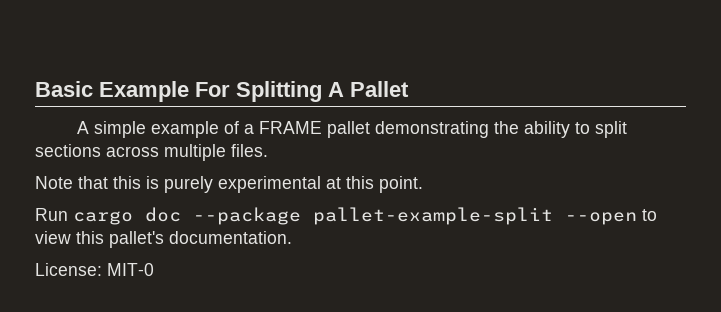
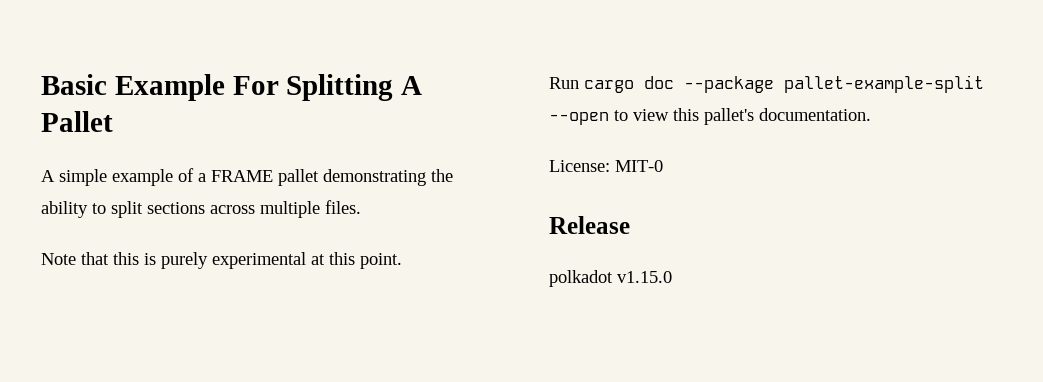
+ Release
+ polkadot v1.15.0

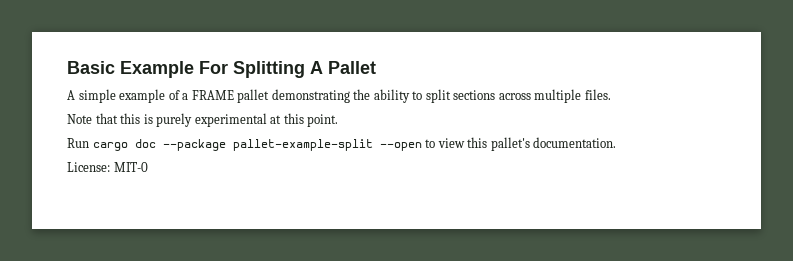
- Release
- polkadot v1.15.0

